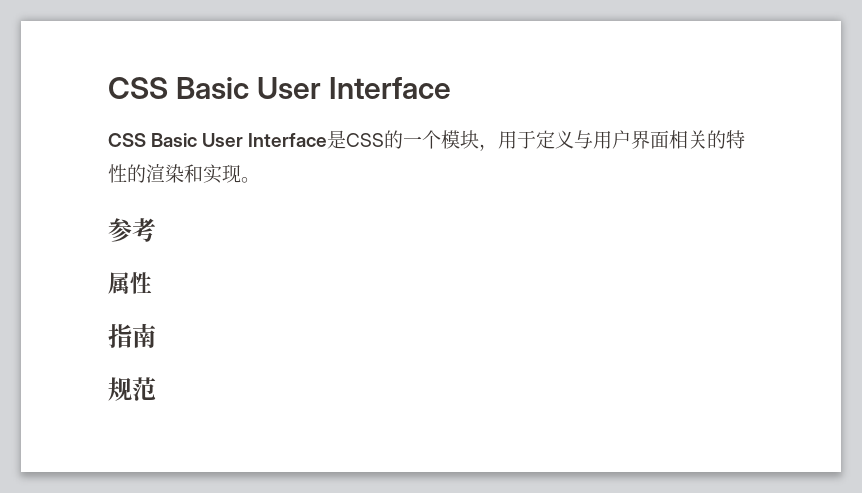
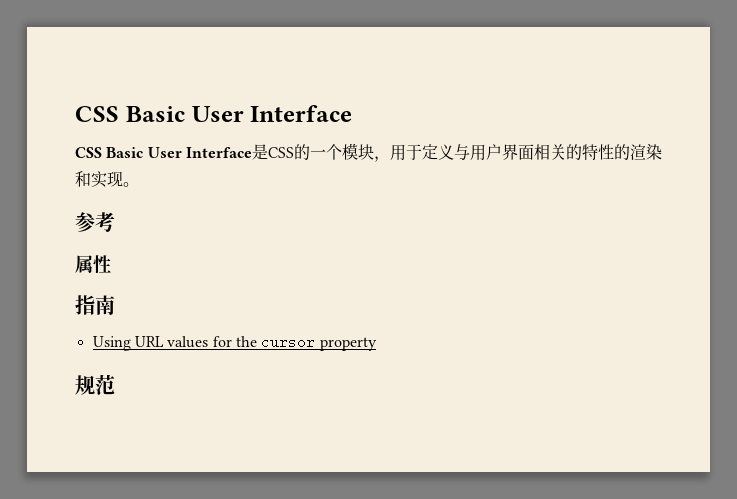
+ Using URL values for the cursor property

